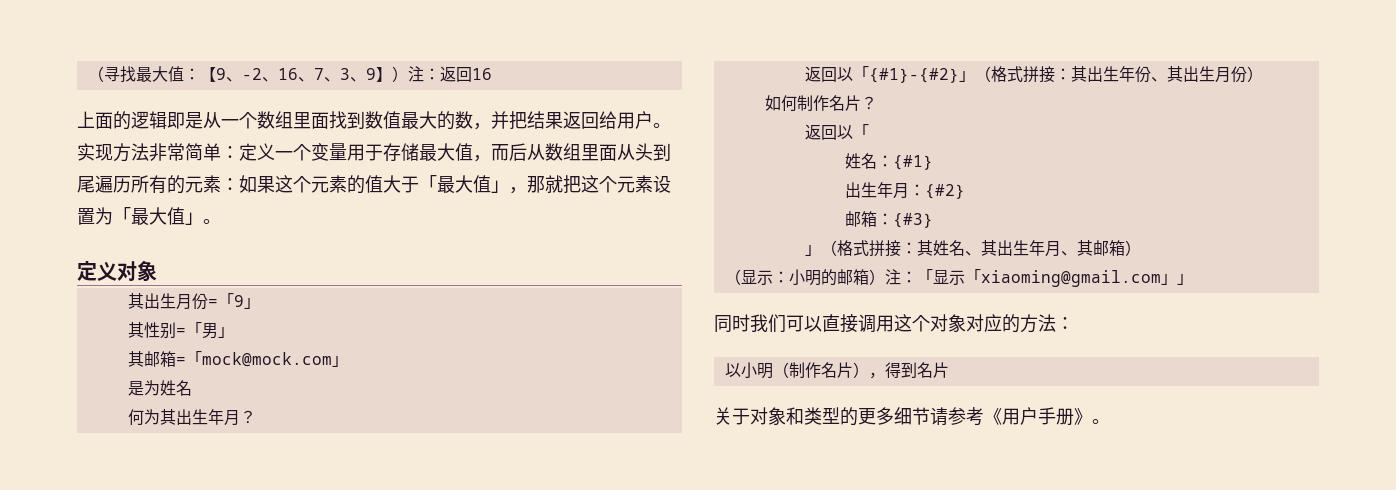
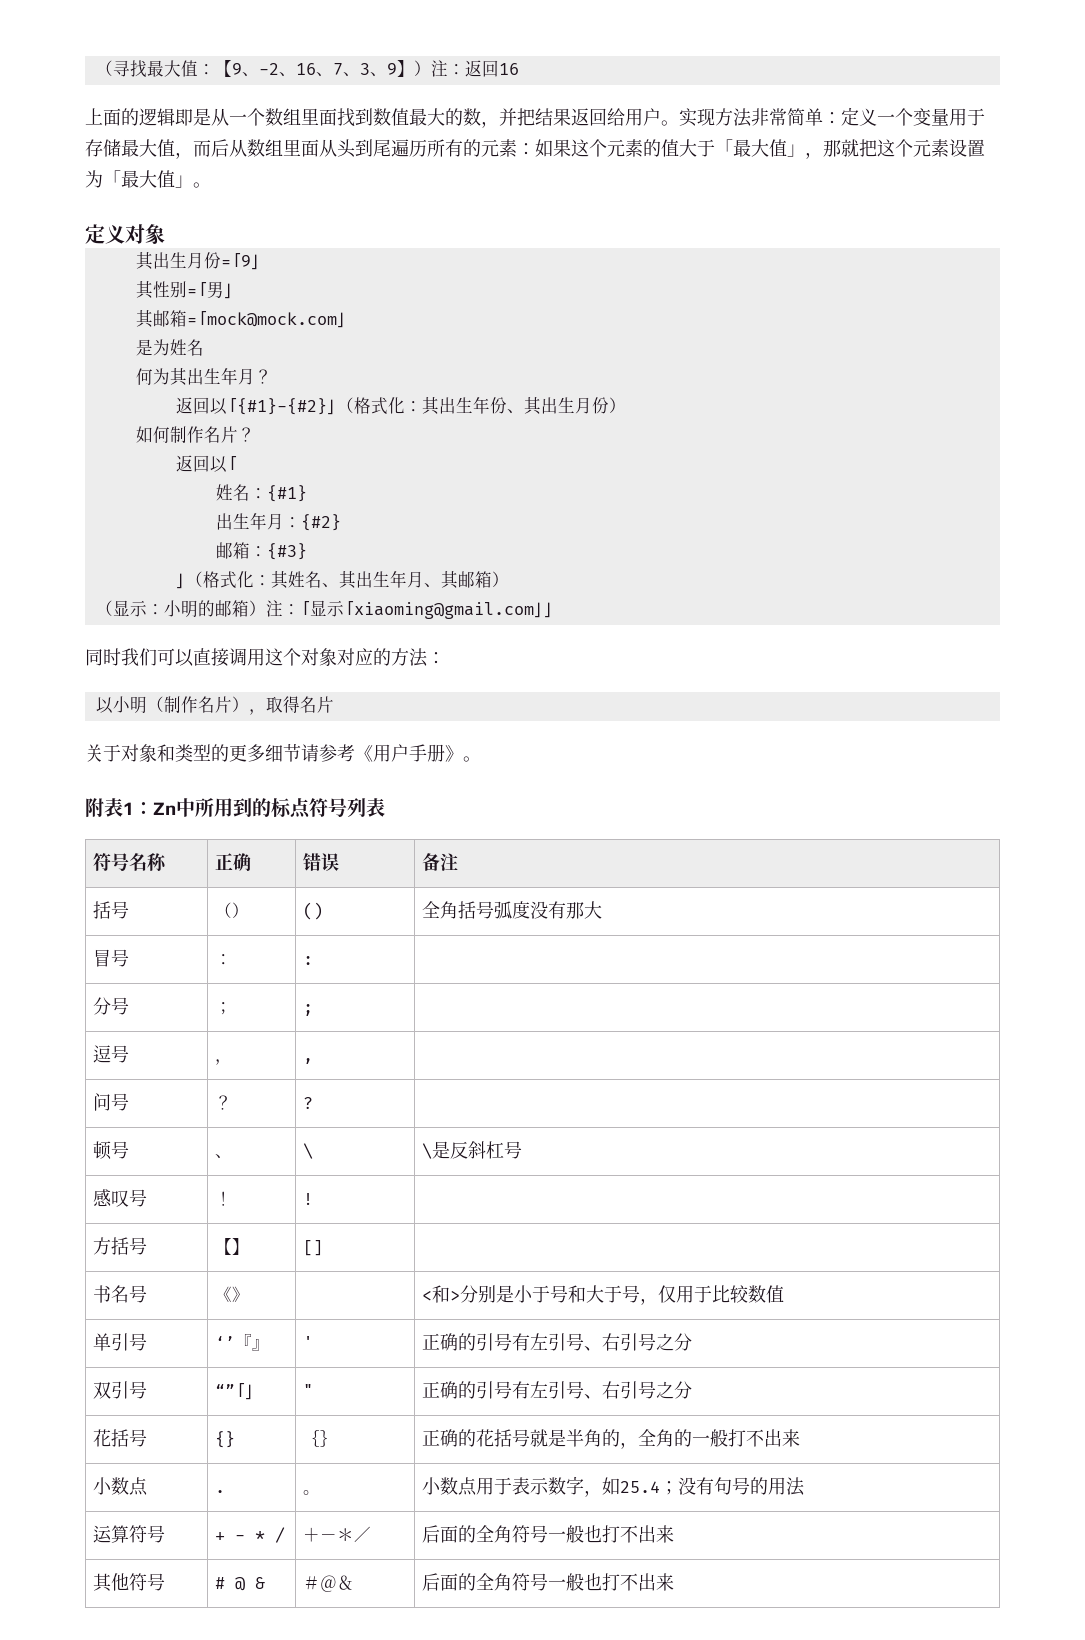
- 返回以「{#1}-{#2}」（格式拼接：其出生年份、其出生月份）
+ 返回以「{#1}-{#2}」（格式化：其出生年份、其出生月份）
- 」（格式拼接：其姓名、其出生年月、其邮箱）
+ 」（格式化：其姓名、其出生年月、其邮箱）
- 以小明（制作名片），得到名片
+ 以小明（制作名片），取得名片
+ 附表1：Zn中所用到的标点符号列表
+ 符号名称 | 正确 | 错误 | 备注
+ 括号 | （） | () | 全角括号弧度没有那大
+ 冒号 | ： | : |
+ 分号 | ； | ; |
+ 逗号 | ， | , |
+ 问号 | ？ | ? |
+ 顿号 | 、 | \ | \是反斜杠号
+ 感叹号 | ！ | ! |
+ 方括号 | 【】 | [] |
+ 书名号 | 《》 | | <和>分别是小于号和大于号，仅用于比较数值
+ 单引号 | ‘’『』 | ' | 正确的引号有左引号、右引号之分
+ 双引号 | “”「」 | " | 正确的引号有左引号、右引号之分
+ 花括号 | {} | ｛｝ | 正确的花括号就是半角的，全角的一般打不出来
+ 小数点 | . | 。 | 小数点用于表示数字，如25.4；没有句号的用法
+ 运算符号 | + - * / | ＋－＊／ | 后面的全角符号一般也打不出来
+ 其他符号 | # @ & | ＃＠＆ | 后面的全角符号一般也打不出来

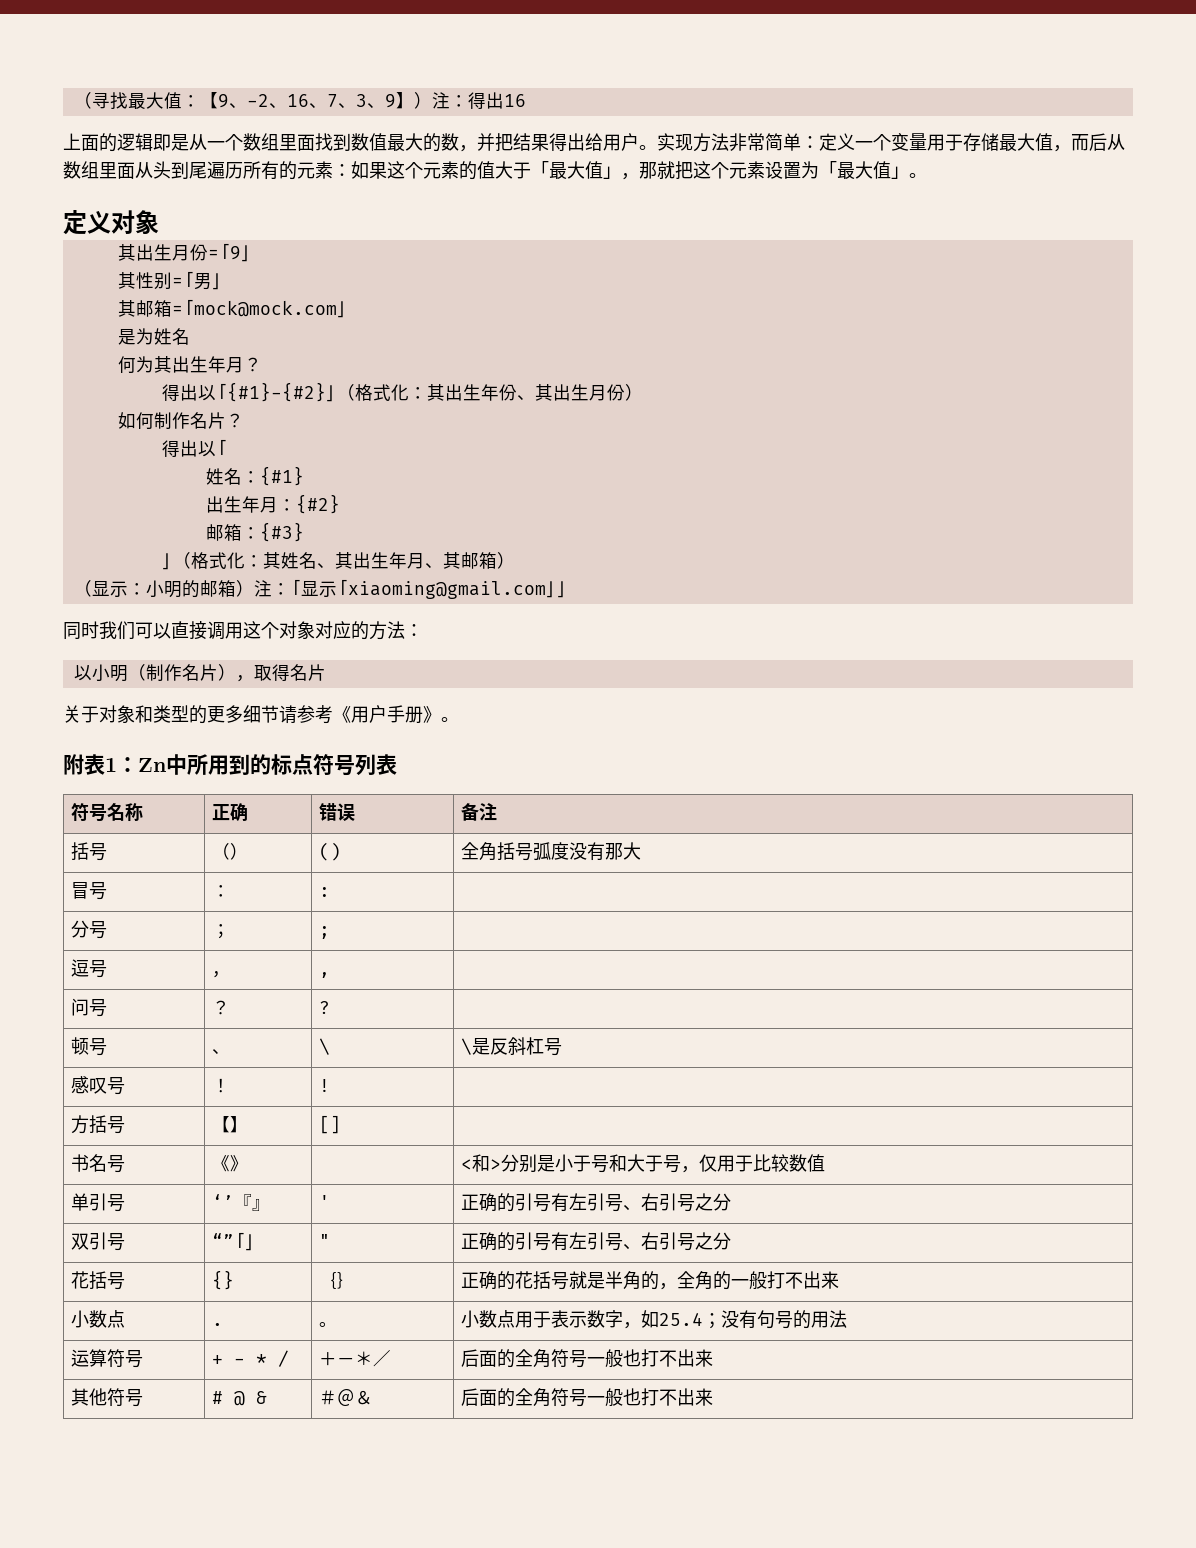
- （寻找最大值：【9、-2、16、7、3、9】）注：返回16
+ （寻找最大值：【9、-2、16、7、3、9】）注：得出16
- 上面的逻辑即是从一个数组里面找到数值最大的数，并把结果返回给用户。
+ 上面的逻辑即是从一个数组里面找到数值最大的数，并把结果得出给用户。
- 返回以「{#1}-{#2}」（格式化：其出生年份、其出生月份）
+ 得出以「{#1}-{#2}」（格式化：其出生年份、其出生月份）
  如何制作名片？
- 返回以「
+ 得出以「

